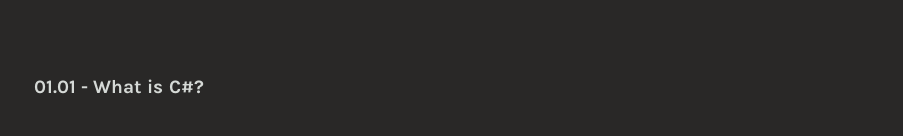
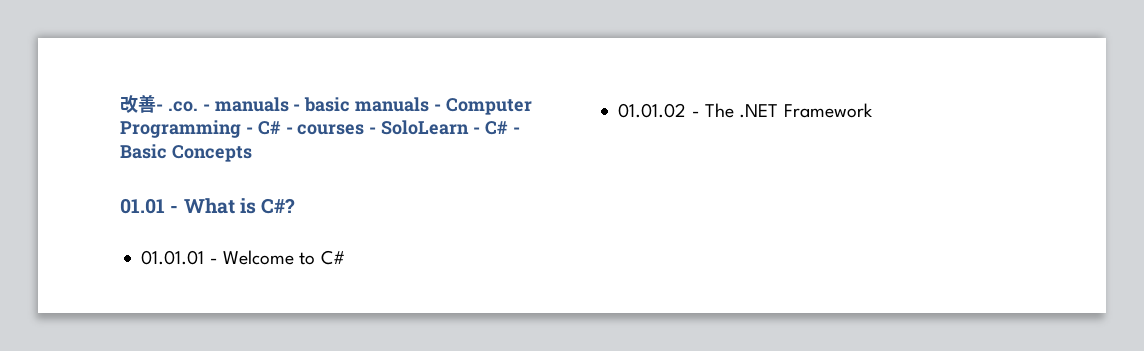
+ 改善- .co. - manuals - basic manuals - Computer Programming - C# - courses - SoloLearn - C# - Basic Concepts
+ 01.01.01 - Welcome to C#
+ 01.01.02 - The .NET Framework

